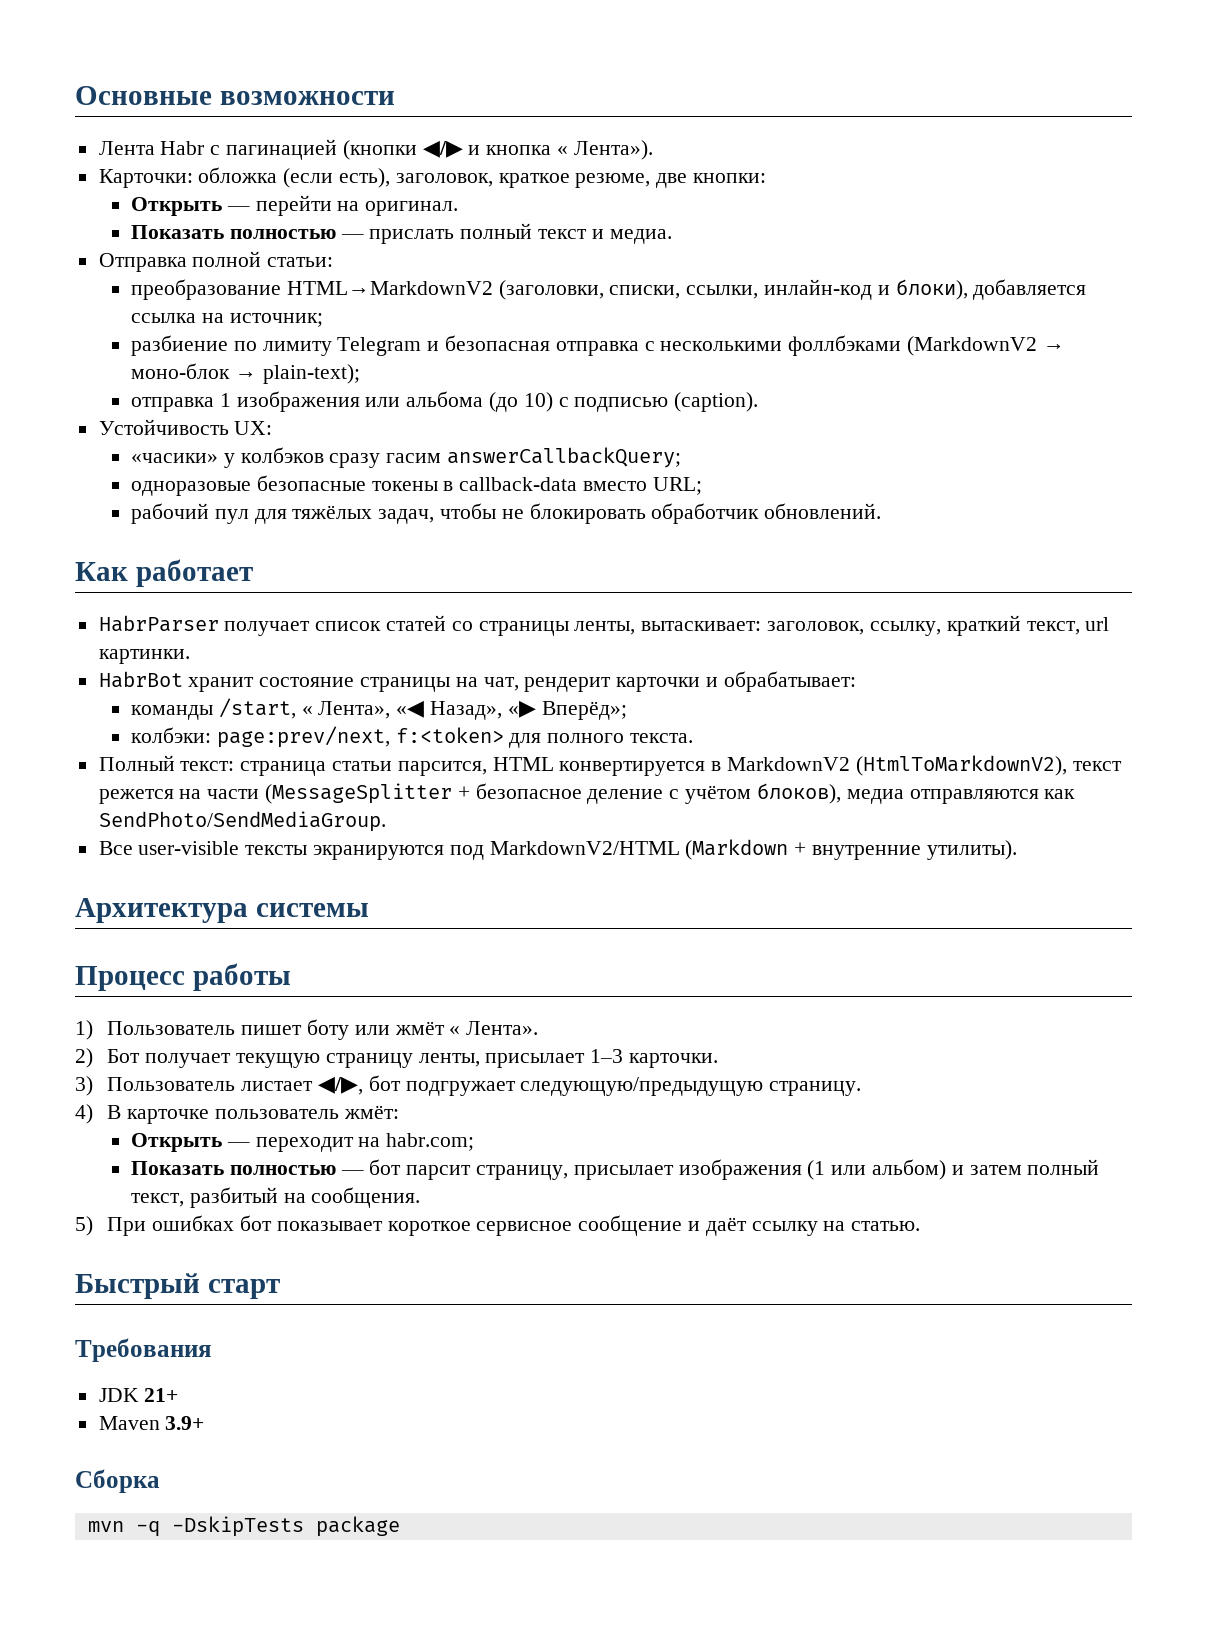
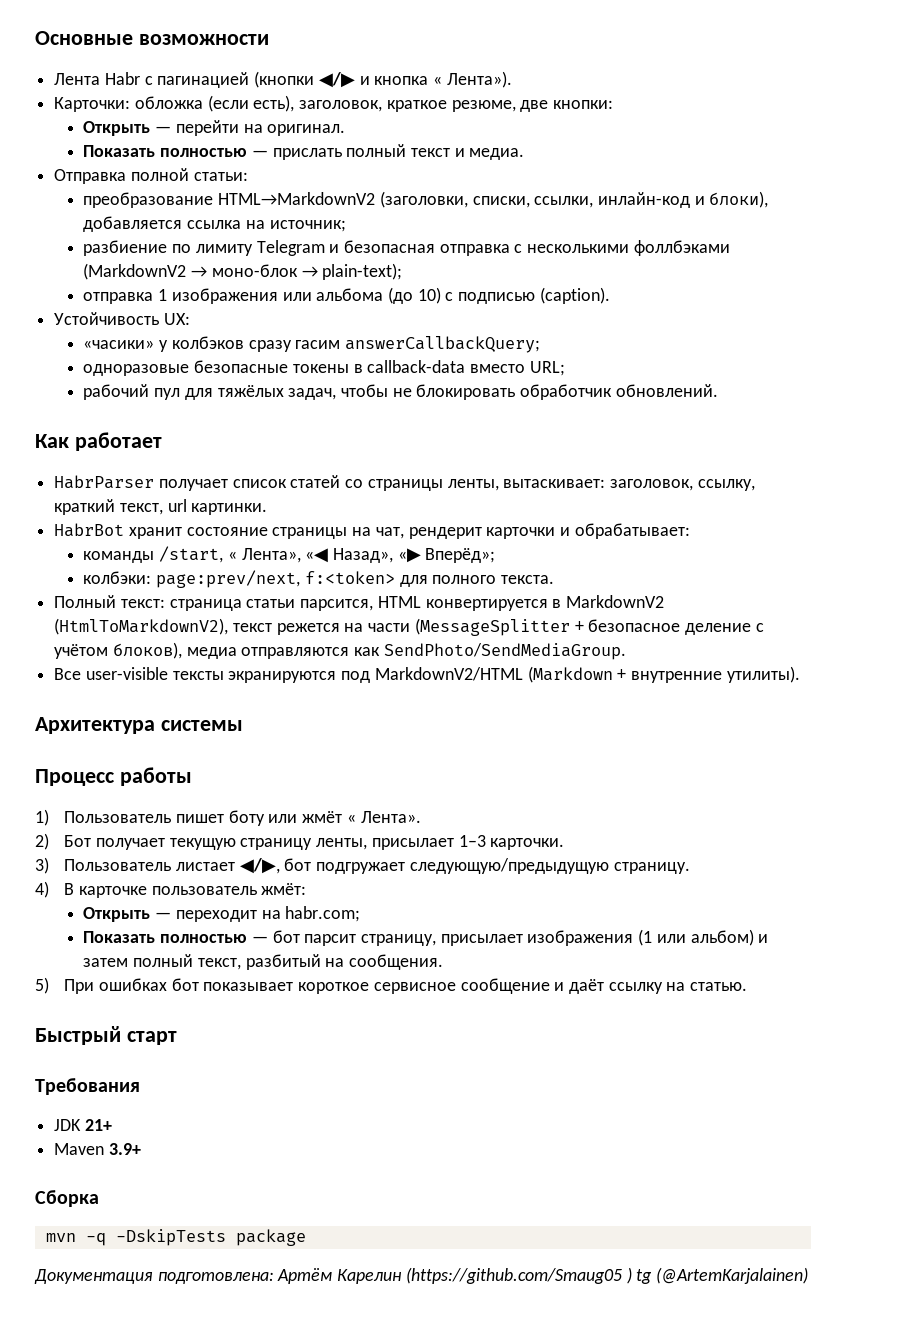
+ Документация подготовлена: Артём Карелин (https://github.com/Smaug05 ) tg (@ArtemKarjalainen)

